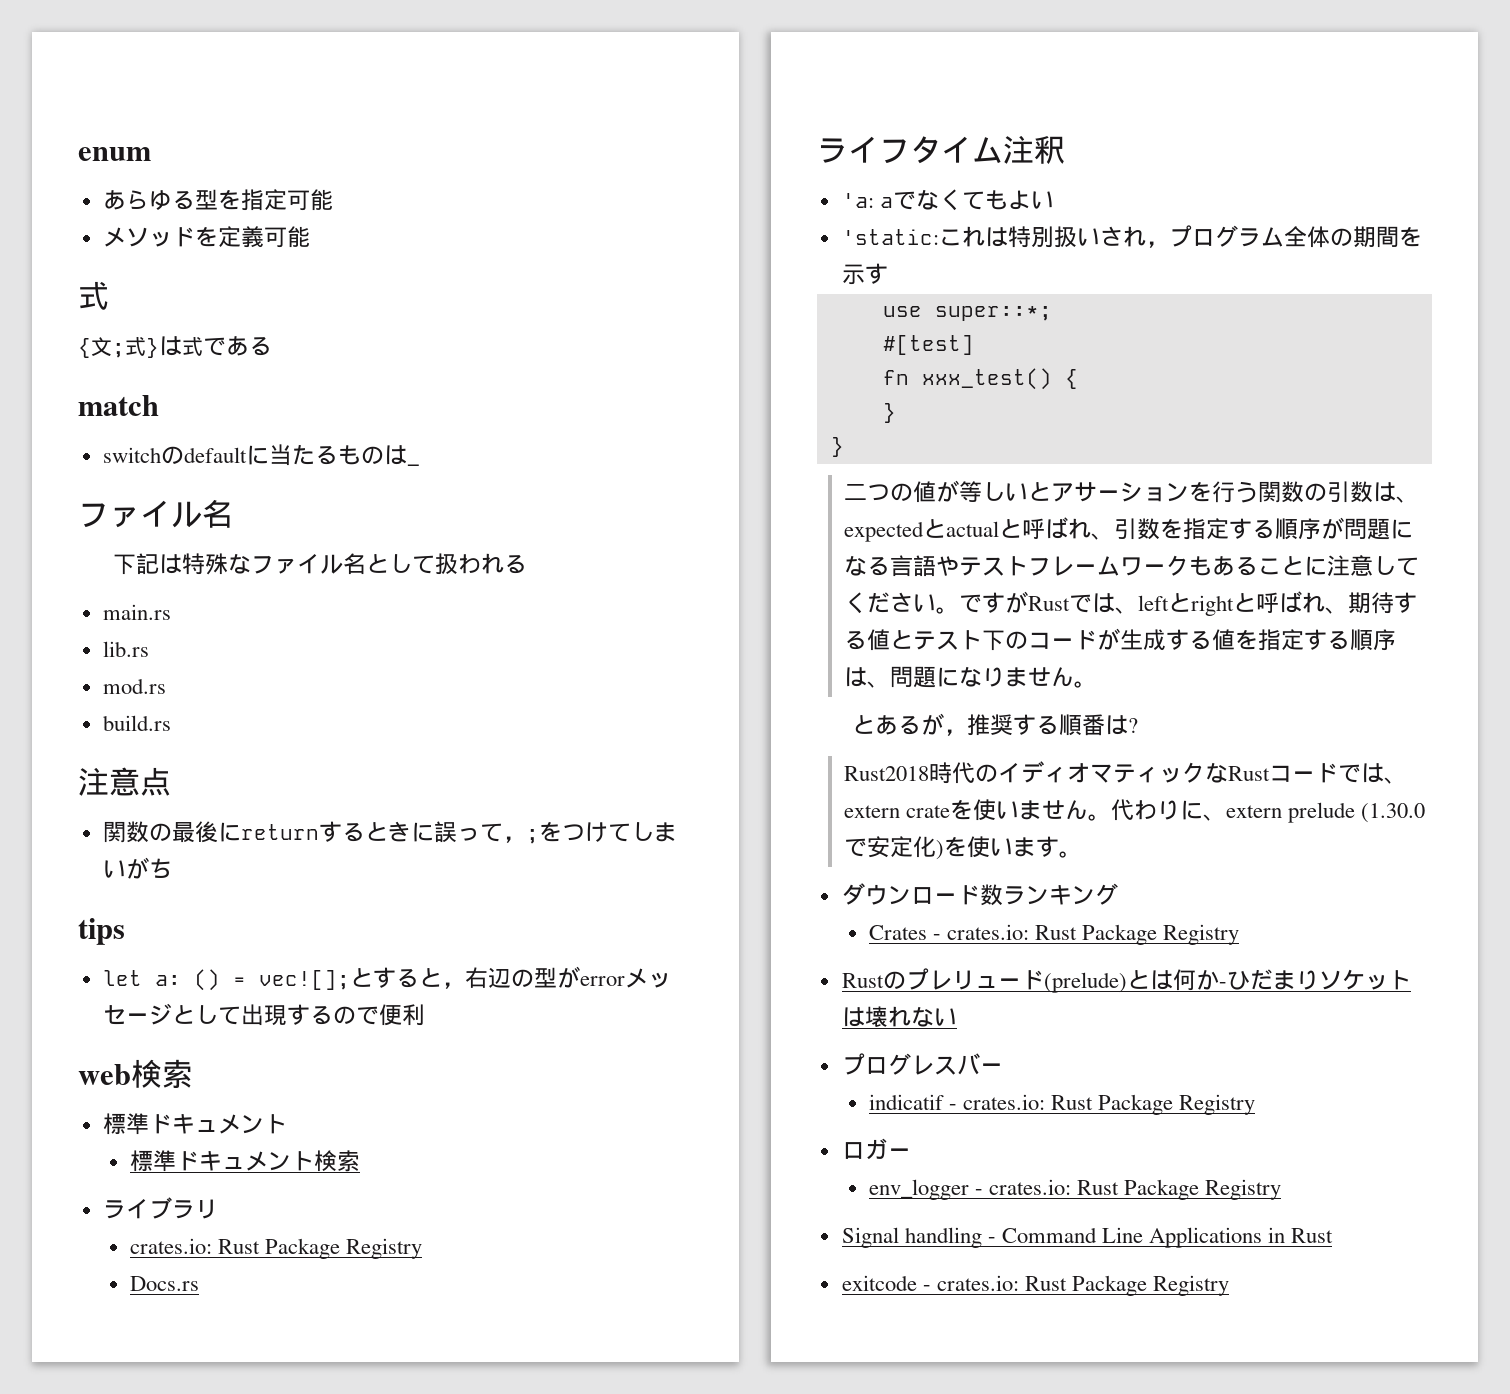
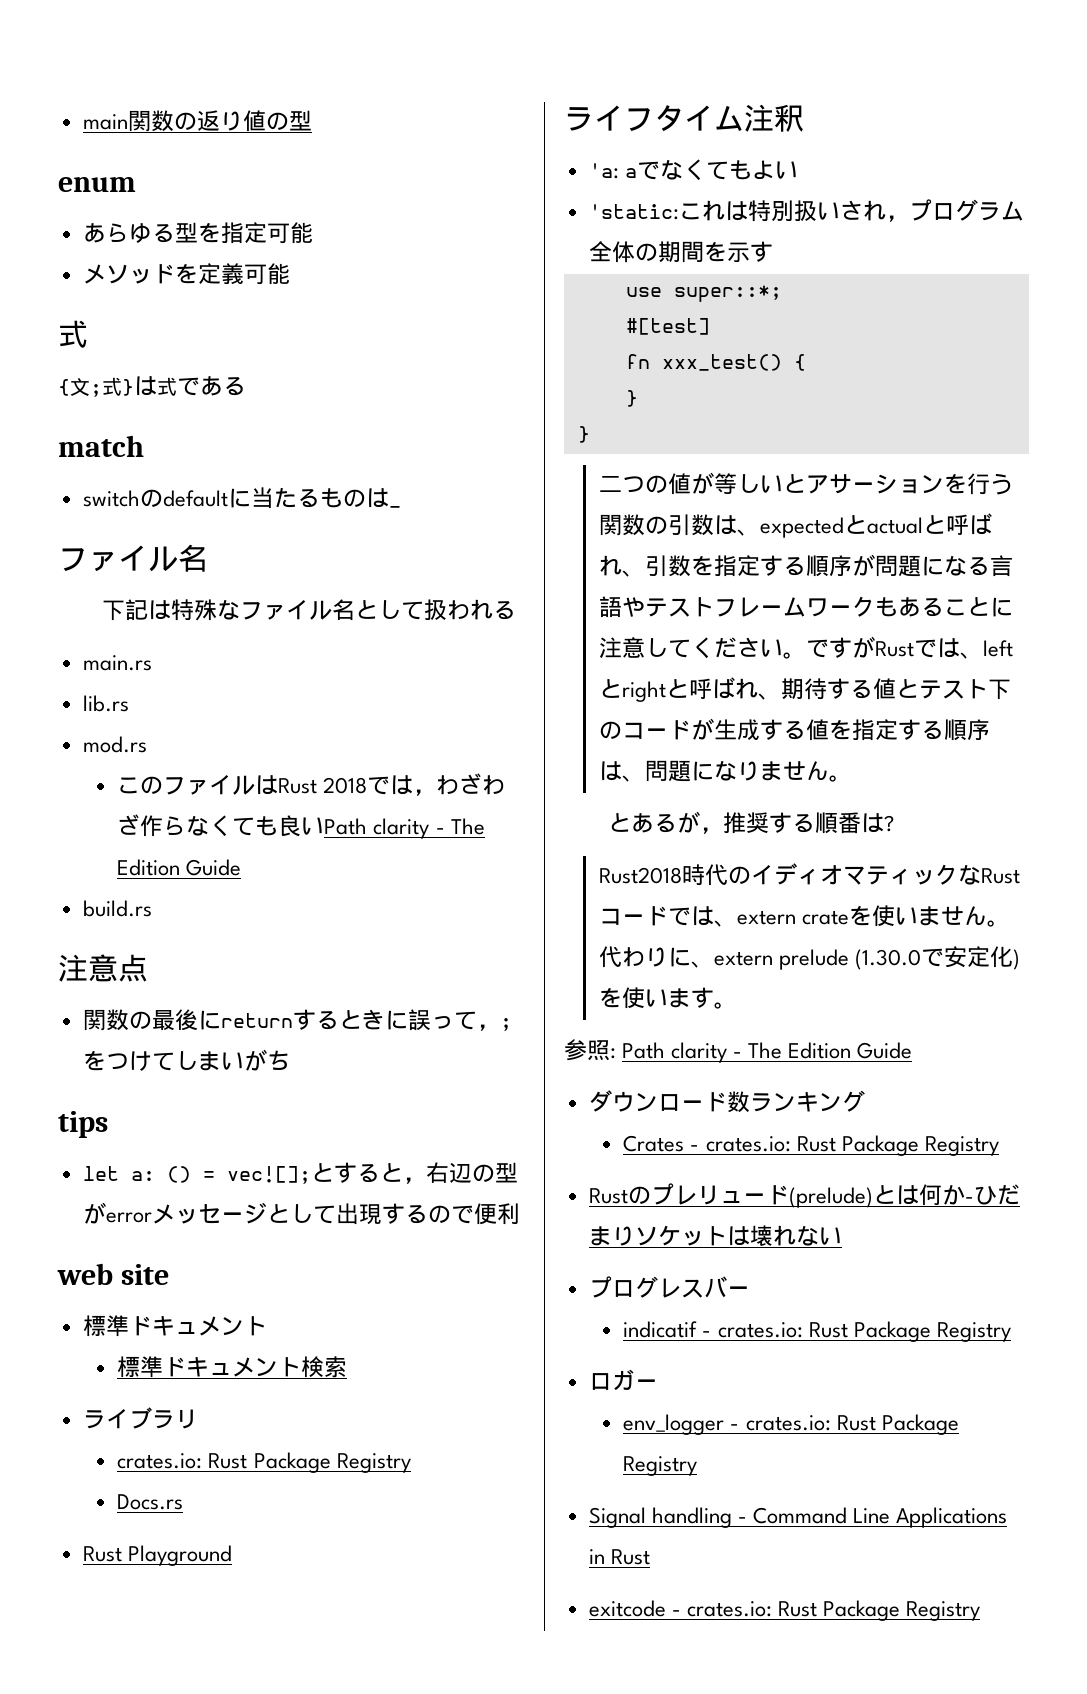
+ main関数の返り値の型
+ このファイルはRust 2018では，わざわざ作らなくても良いPath clarity - The Edition Guide
- web検索
+ web site
+ Rust Playground
+ 参照: Path clarity - The Edition Guide

